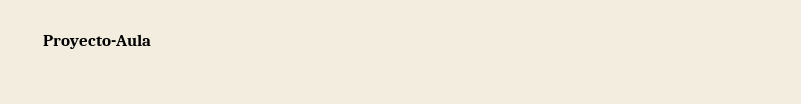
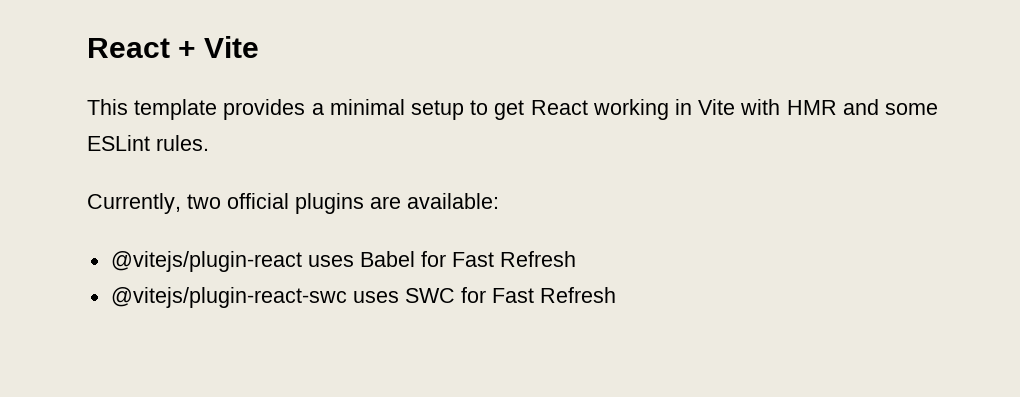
- Proyecto-Aula
+ React + Vite
+ This template provides a minimal setup to get React working in Vite with HMR and some ESLint rules.
+ Currently, two official plugins are available:
+ @vitejs/plugin-react uses Babel for Fast Refresh
+ @vitejs/plugin-react-swc uses SWC for Fast Refresh

